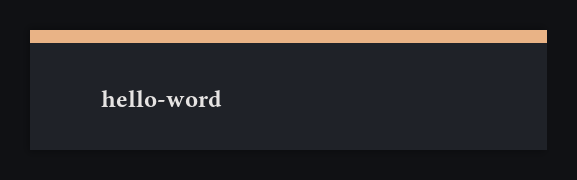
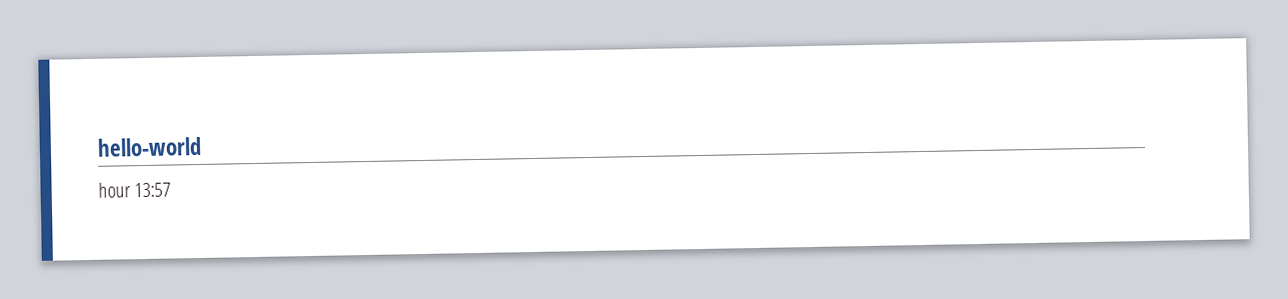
- hello-word
+ hello-world
+ hour 13:57

